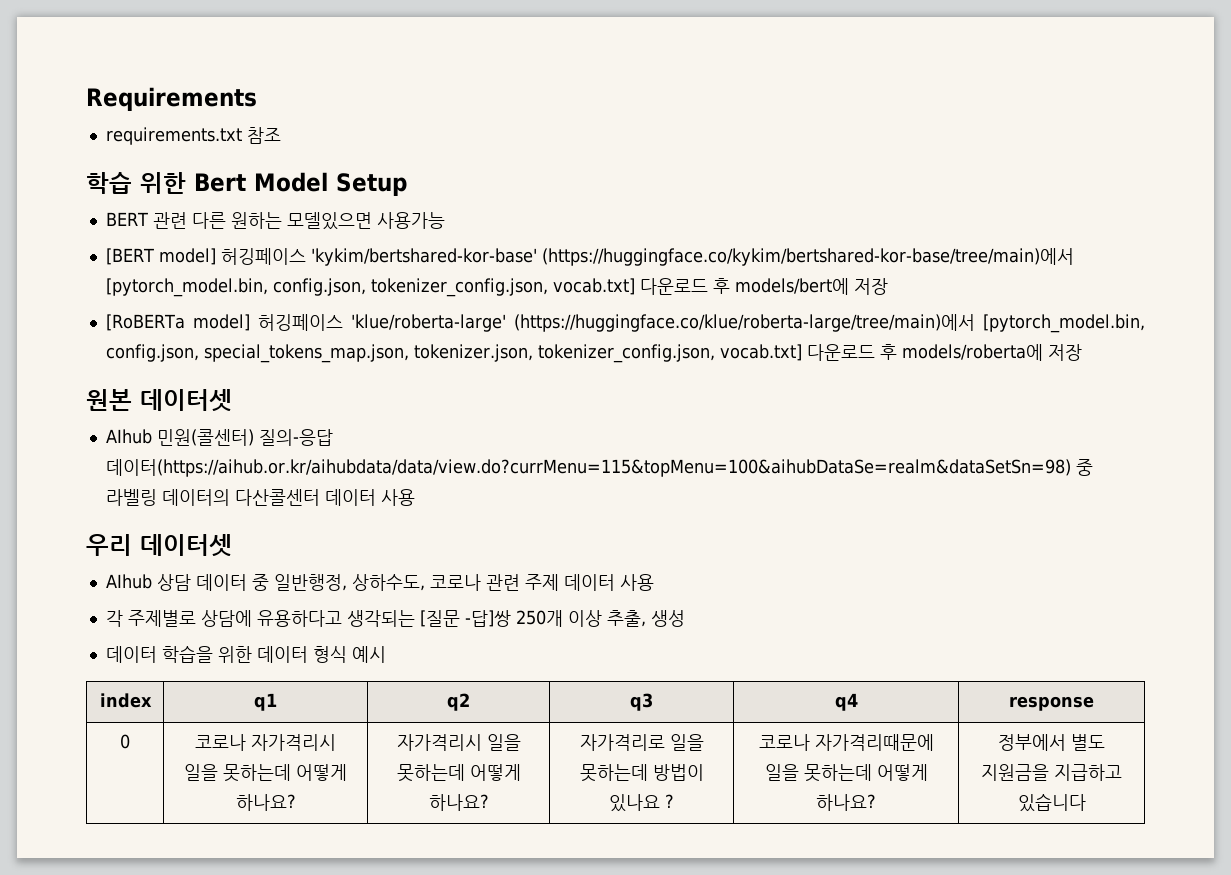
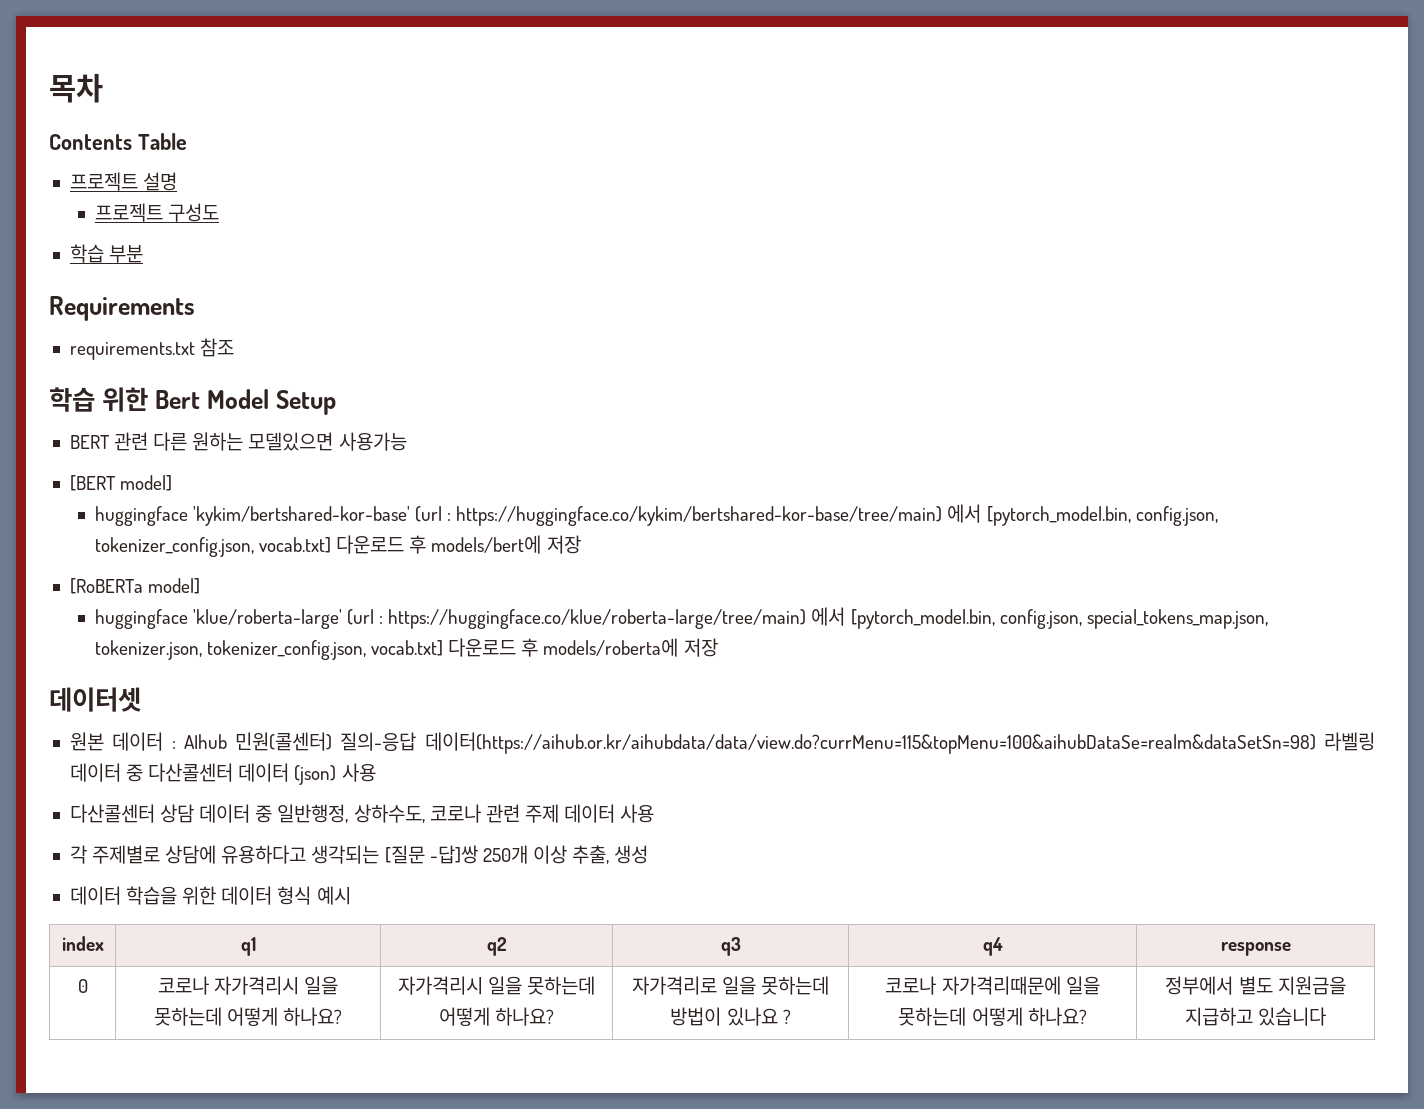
+ 목차
+ Contents Table
+ 프로젝트 설명
+ 프로젝트 구성도
+ 학습 부분
- [BERT model] 허깅페이스 'kykim/bertshared-kor-base' (https://huggingface.co/kykim/bertshared-kor-base/tree/main)에서 [pytorch_model.bin, config.json, tokenizer_config.json, vocab.txt] 다운로드 후 models/bert에 저장
+ [BERT model]
+ huggingface 'kykim/bertshared-kor-base' (url : https://huggingface.co/kykim/bertshared-kor-base/tree/main) 에서 [pytorch_model.bin, config.json, tokenizer_config.json, vocab.txt] 다운로드 후 models/bert에 저장
- [RoBERTa model] 허깅페이스 'klue/roberta-large' (https://huggingface.co/klue/roberta-large/tree/main)에서 [pytorch_model.bin, config.json, special_tokens_map.json, tokenizer.json, tokenizer_config.json, vocab.txt] 다운로드 후 models/roberta에 저장
+ [RoBERTa model]
+ huggingface 'klue/roberta-large' (url : https://huggingface.co/klue/roberta-large/tree/main) 에서 [pytorch_model.bin, config.json, special_tokens_map.json, tokenizer.json, tokenizer_config.json, vocab.txt] 다운로드 후 models/roberta에 저장
- 원본 데이터셋
- AIhub 민원(콜센터) 질의-응답 데이터(https://aihub.or.kr/aihubdata/data/view.do?currMenu=115&topMenu=100&aihubDataSe=realm&dataSetSn=98) 중 라벨링 데이터의 다산콜센터 데이터 사용
- 우리 데이터셋
- AIhub 상담 데이터 중 일반행정, 상하수도, 코로나 관련 주제 데이터 사용
+ 데이터셋
+ 원본 데이터 : AIhub 민원(콜센터) 질의-응답 데이터(https://aihub.or.kr/aihubdata/data/view.do?currMenu=115&topMenu=100&aihubDataSe=realm&dataSetSn=98) 라벨링 데이터 중 다산콜센터 데이터 (json) 사용
+ 다산콜센터 상담 데이터 중 일반행정, 상하수도, 코로나 관련 주제 데이터 사용

